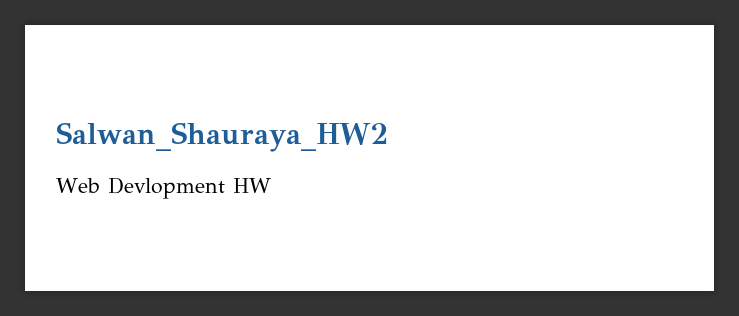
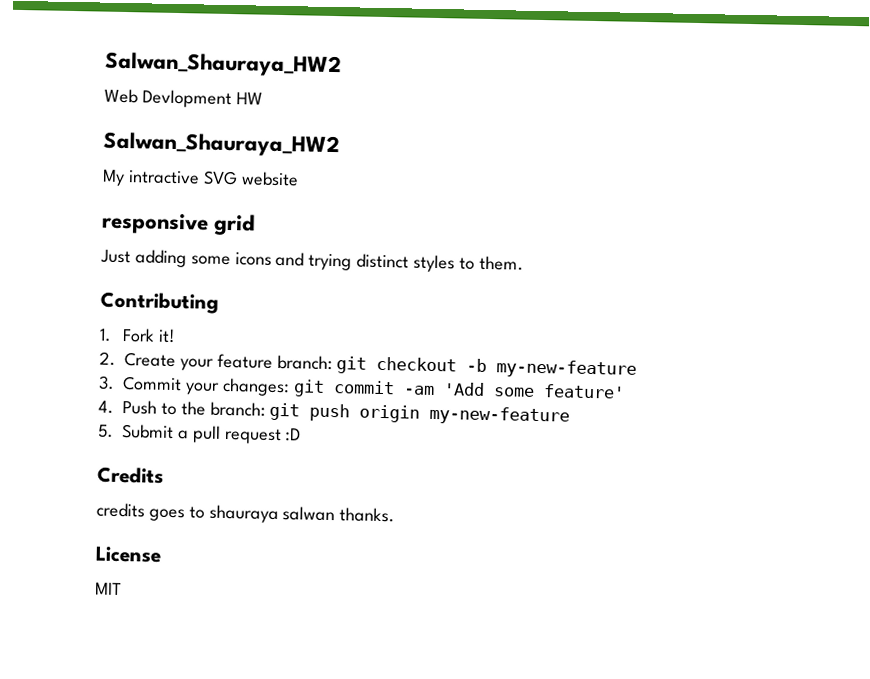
  Web Devlopment HW
+ Salwan_Shauraya_HW2
+ My intractive SVG website
+ responsive grid
+ Just adding some icons and trying distinct styles to them.
+ Contributing
+ 1. Fork it!
+ 2. Create your feature branch: git checkout -b my-new-feature
+ 3. Commit your changes: git commit -am 'Add some feature'
+ 4. Push to the branch: git push origin my-new-feature
+ 5. Submit a pull request :D
+ Credits
+ credits goes to shauraya salwan thanks.
+ License
+ MIT

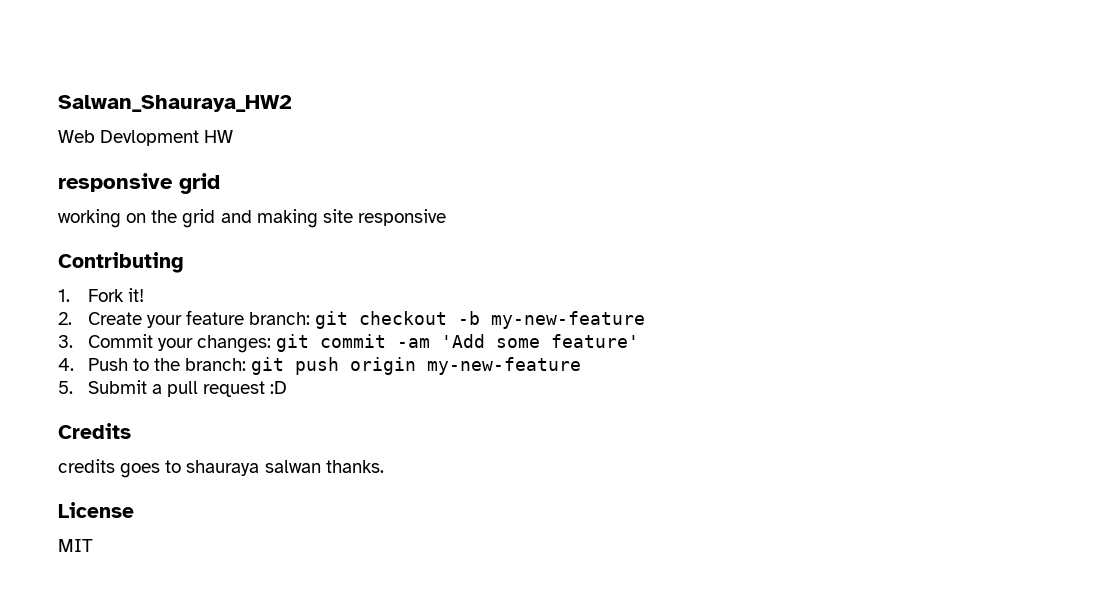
  Web Devlopment HW
- Salwan_Shauraya_HW2
- My intractive SVG website
  responsive grid
- Just adding some icons and trying distinct styles to them.
+ working on the grid and making site responsive

